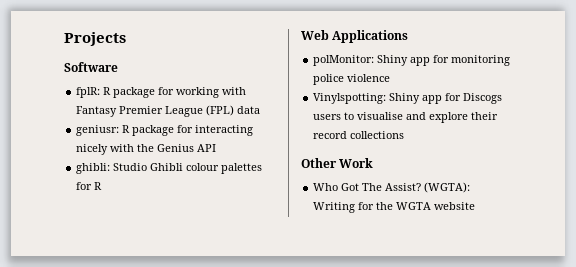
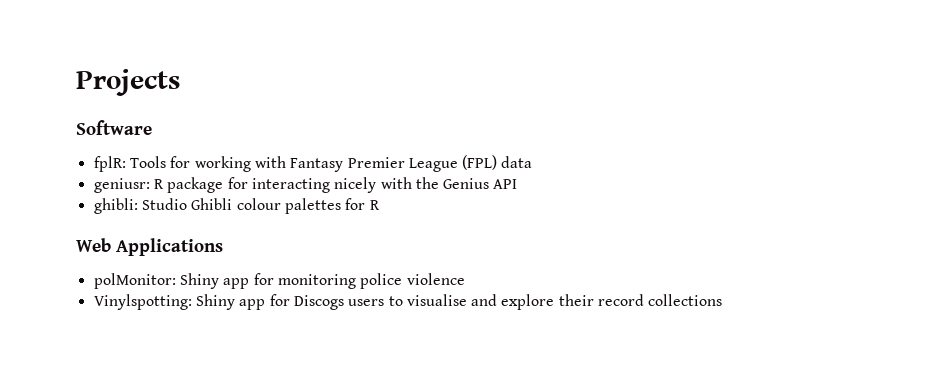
- fplR: R package for working with Fantasy Premier League (FPL) data
+ fplR: Tools for working with Fantasy Premier League (FPL) data
- Other Work
- Who Got The Assist? (WGTA): Writing for the WGTA website

